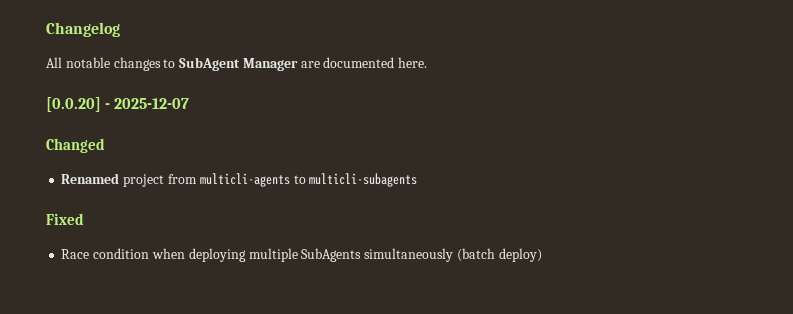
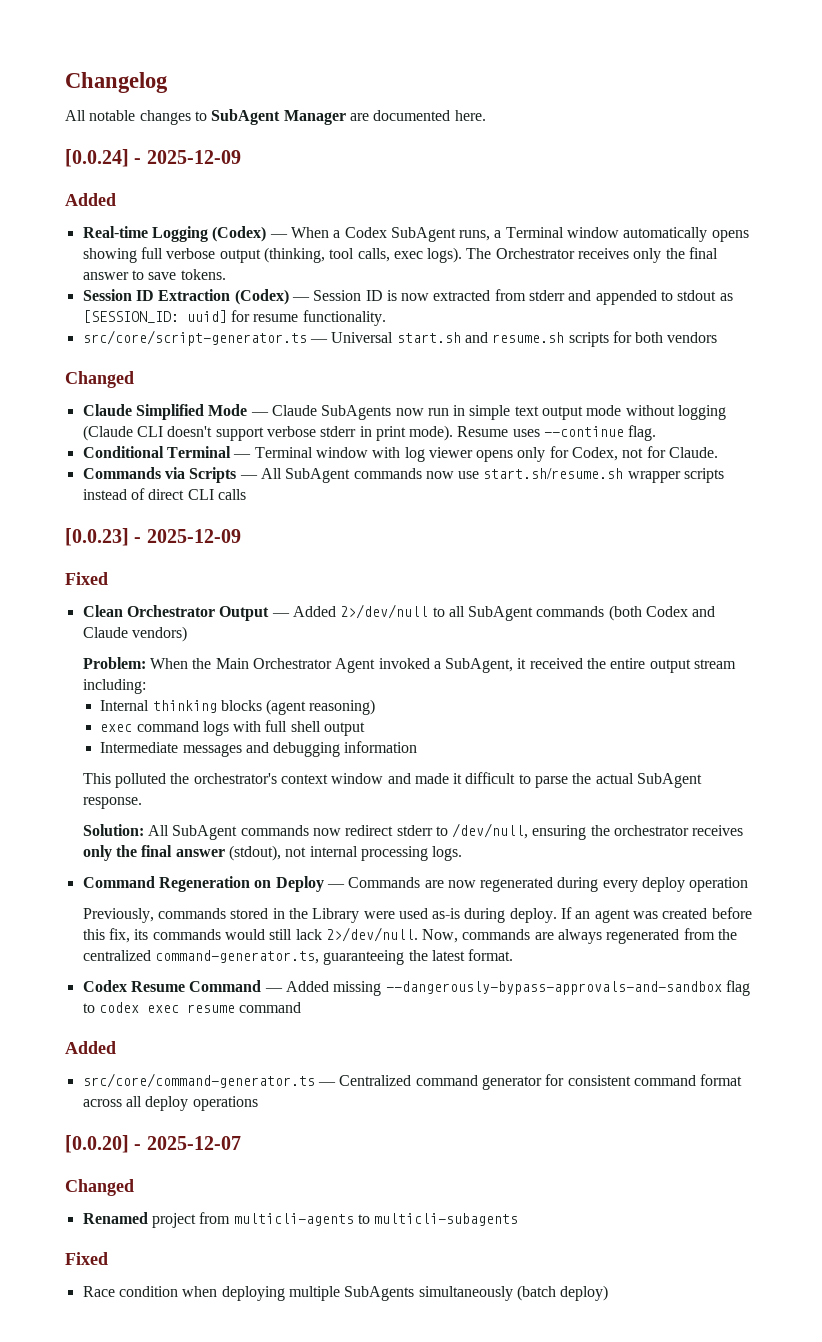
+ [0.0.24] - 2025-12-09
+ Added
+ Real-time Logging (Codex) — When a Codex SubAgent runs, a Terminal window automatically opens showing full verbose output (thinking, tool calls, exec logs). The Orchestrator receives only the final answer to save tokens.
+ Session ID Extraction (Codex) — Session ID is now extracted from stderr and appended to stdout as [SESSION_ID: uuid] for resume functionality.
+ src/core/script-generator.ts — Universal start.sh and resume.sh scripts for both vendors
+ Changed
+ Claude Simplified Mode — Claude SubAgents now run in simple text output mode without logging (Claude CLI doesn't support verbose stderr in print mode). Resume uses --continue flag.
+ Conditional Terminal — Terminal window with log viewer opens only for Codex, not for Claude.
+ Commands via Scripts — All SubAgent commands now use start.sh/resume.sh wrapper scripts instead of direct CLI calls
+ [0.0.23] - 2025-12-09
+ Fixed
+ Clean Orchestrator Output — Added 2>/dev/null to all SubAgent commands (both Codex and Claude vendors)
+ Problem: When the Main Orchestrator Agent invoked a SubAgent, it received the entire output stream including:
+ Internal thinking blocks (agent reasoning)
+ exec command logs with full shell output
+ Intermediate messages and debugging information
+ This polluted the orchestrator's context window and made it difficult to parse the actual SubAgent response.
+ Solution: All SubAgent commands now redirect stderr to /dev/null, ensuring the orchestrator receives only the final answer (stdout), not internal processing logs.
+ Command Regeneration on Deploy — Commands are now regenerated during every deploy operation
+ Previously, commands stored in the Library were used as-is during deploy. If an agent was created before this fix, its commands would still lack 2>/dev/null. Now, commands are always regenerated from the centralized command-generator.ts, guaranteeing the latest format.
+ Codex Resume Command — Added missing --dangerously-bypass-approvals-and-sandbox flag to codex exec resume command
+ Added
+ src/core/command-generator.ts — Centralized command generator for consistent command format across all deploy operations

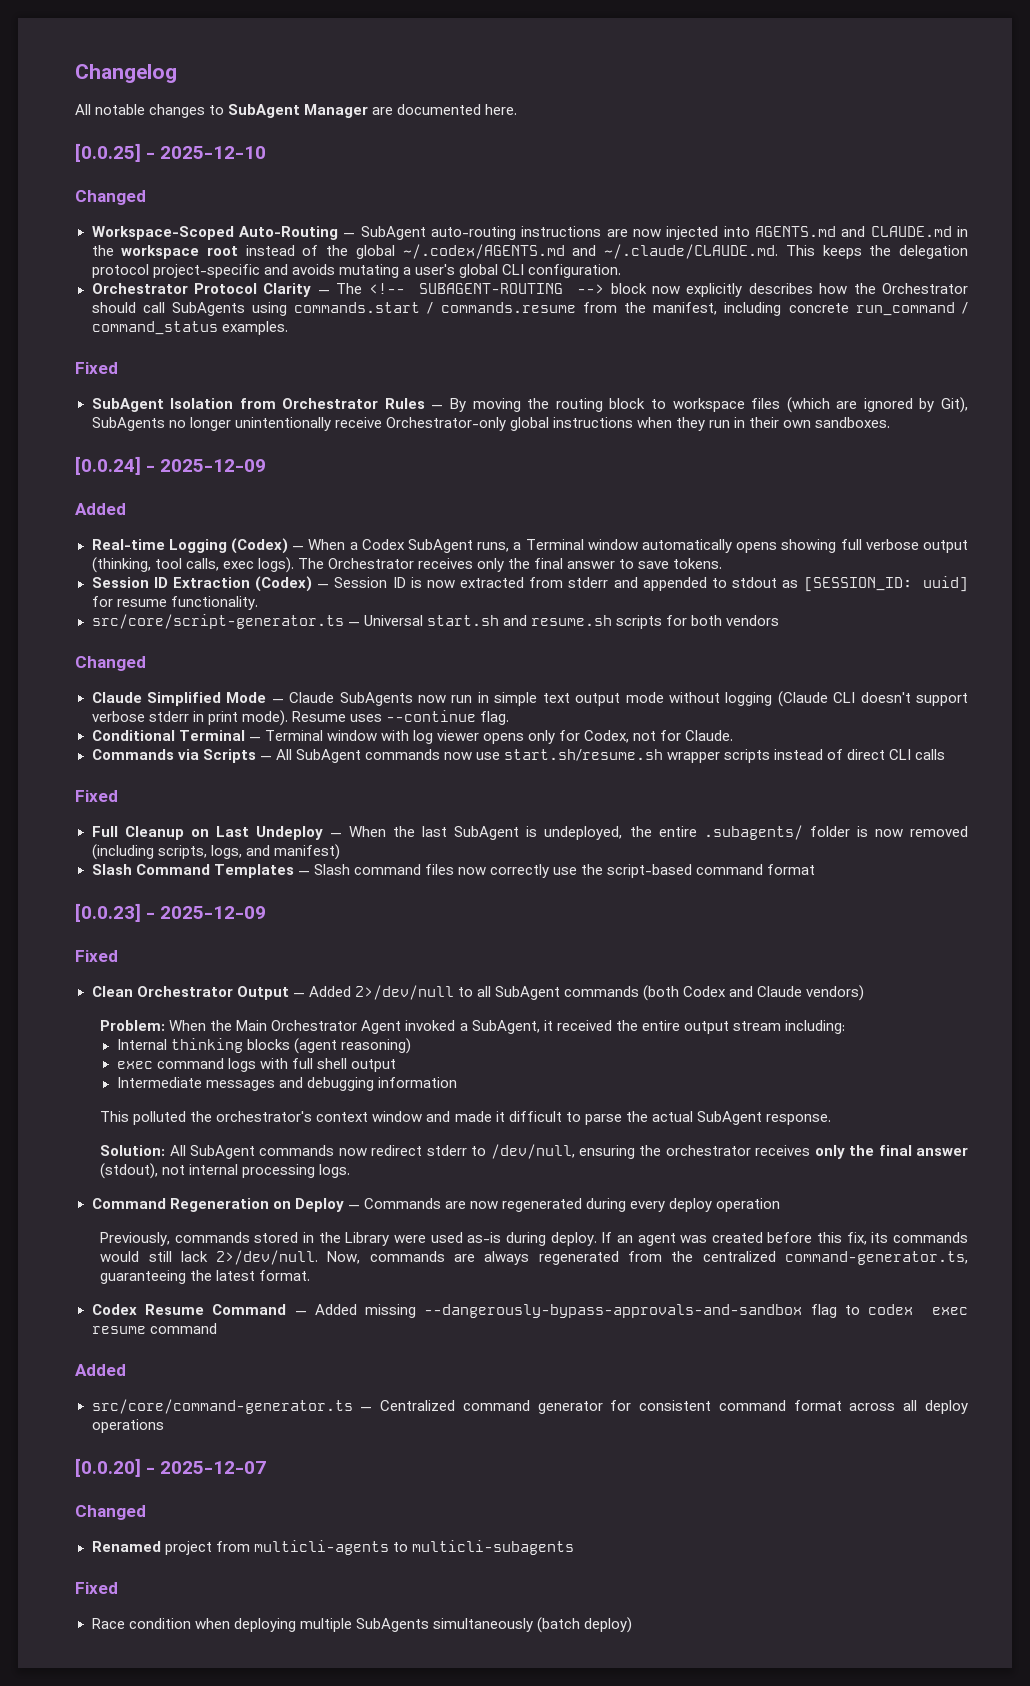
+ [0.0.25] - 2025-12-10
+ Changed
+ Workspace-Scoped Auto-Routing — SubAgent auto-routing instructions are now injected into AGENTS.md and CLAUDE.md in the workspace root instead of the global ~/.codex/AGENTS.md and ~/.claude/CLAUDE.md. This keeps the delegation protocol project-specific and avoids mutating a user's global CLI configuration.
+ Orchestrator Protocol Clarity — The <!-- SUBAGENT-ROUTING --> block now explicitly describes how the Orchestrator should call SubAgents using commands.start / commands.resume from the manifest, including concrete run_command / command_status examples.
+ Fixed
+ SubAgent Isolation from Orchestrator Rules — By moving the routing block to workspace files (which are ignored by Git), SubAgents no longer unintentionally receive Orchestrator-only global instructions when they run in their own sandboxes.
  Commands via Scripts — All SubAgent commands now use start.sh/resume.sh wrapper scripts instead of direct CLI calls
+ Fixed
+ Full Cleanup on Last Undeploy — When the last SubAgent is undeployed, the entire .subagents/ folder is now removed (including scripts, logs, and manifest)
+ Slash Command Templates — Slash command files now correctly use the script-based command format

